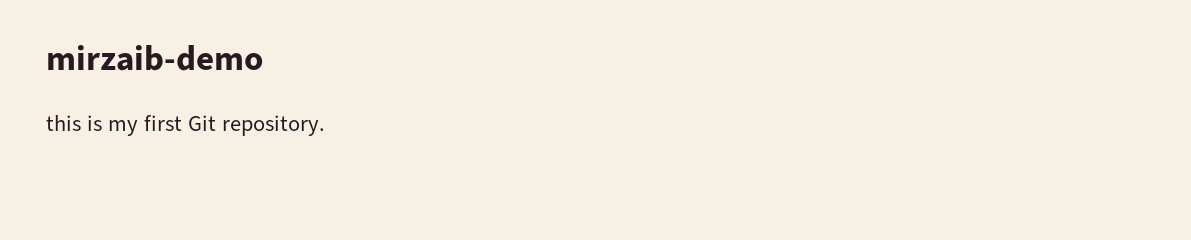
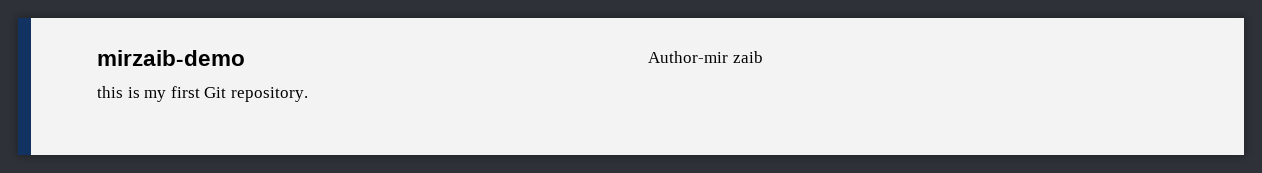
+ Author-mir zaib

